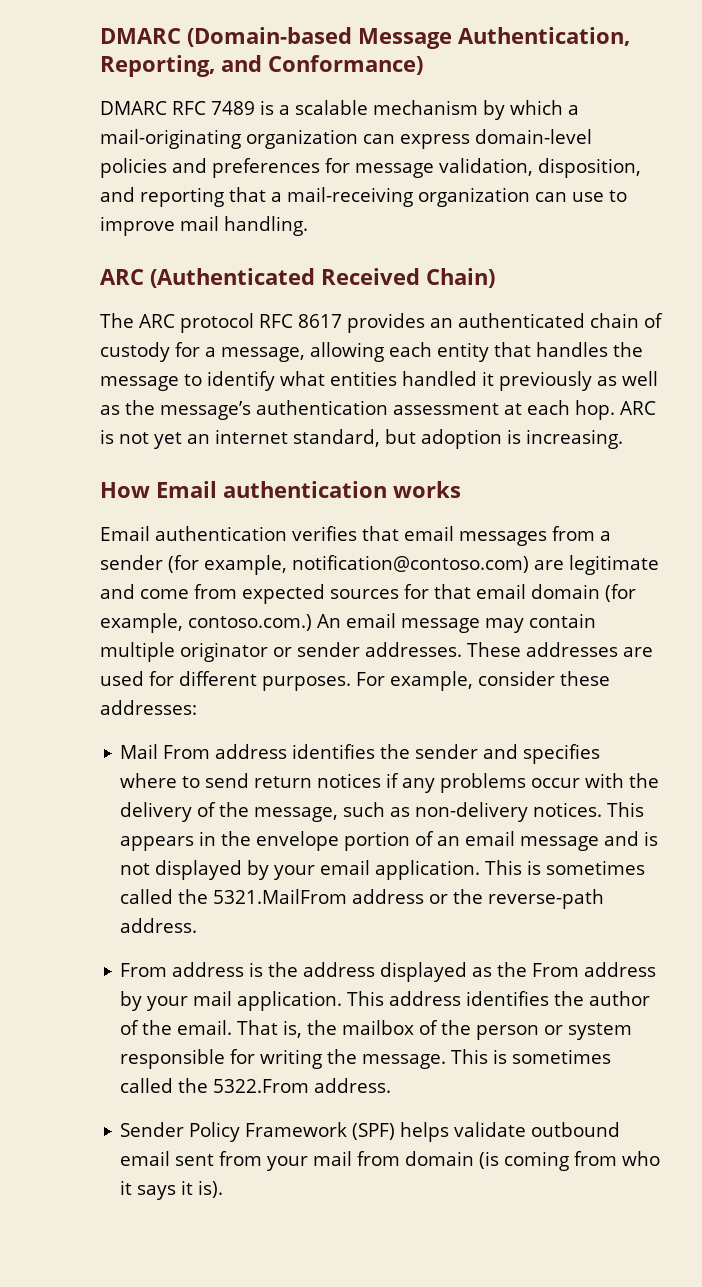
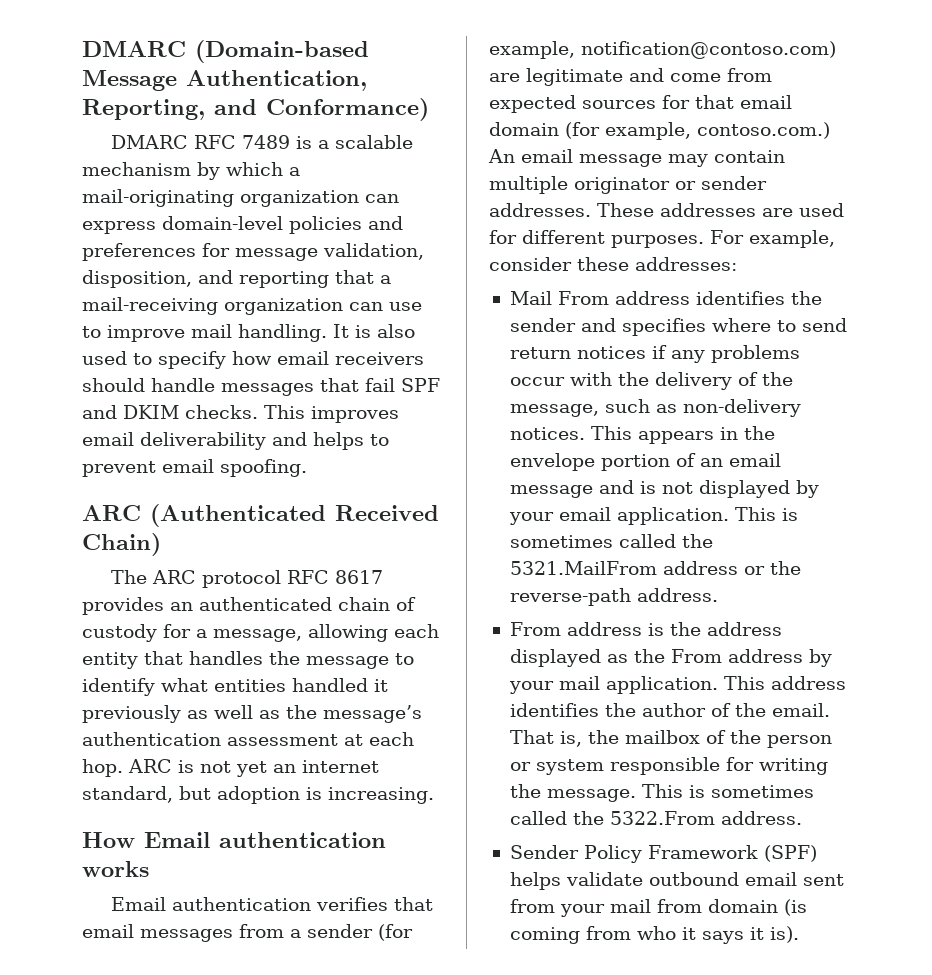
+ It is also used to specify how email receivers should handle messages that fail SPF and DKIM checks. This improves email deliverability and helps to prevent email spoofing.

